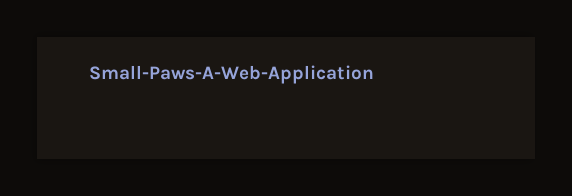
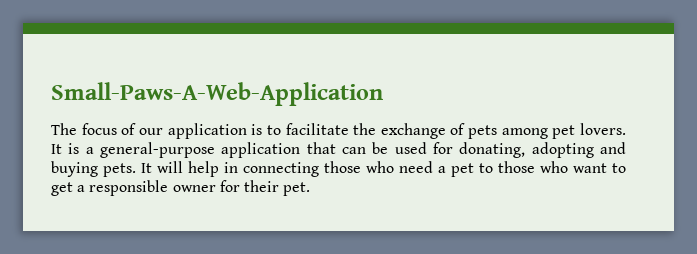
+ The focus of our application is to facilitate the exchange of pets among pet lovers. It is a general-purpose application that can be used for donating, adopting and buying pets. It will help in connecting those who need a pet to those who want to get a responsible owner for their pet.

